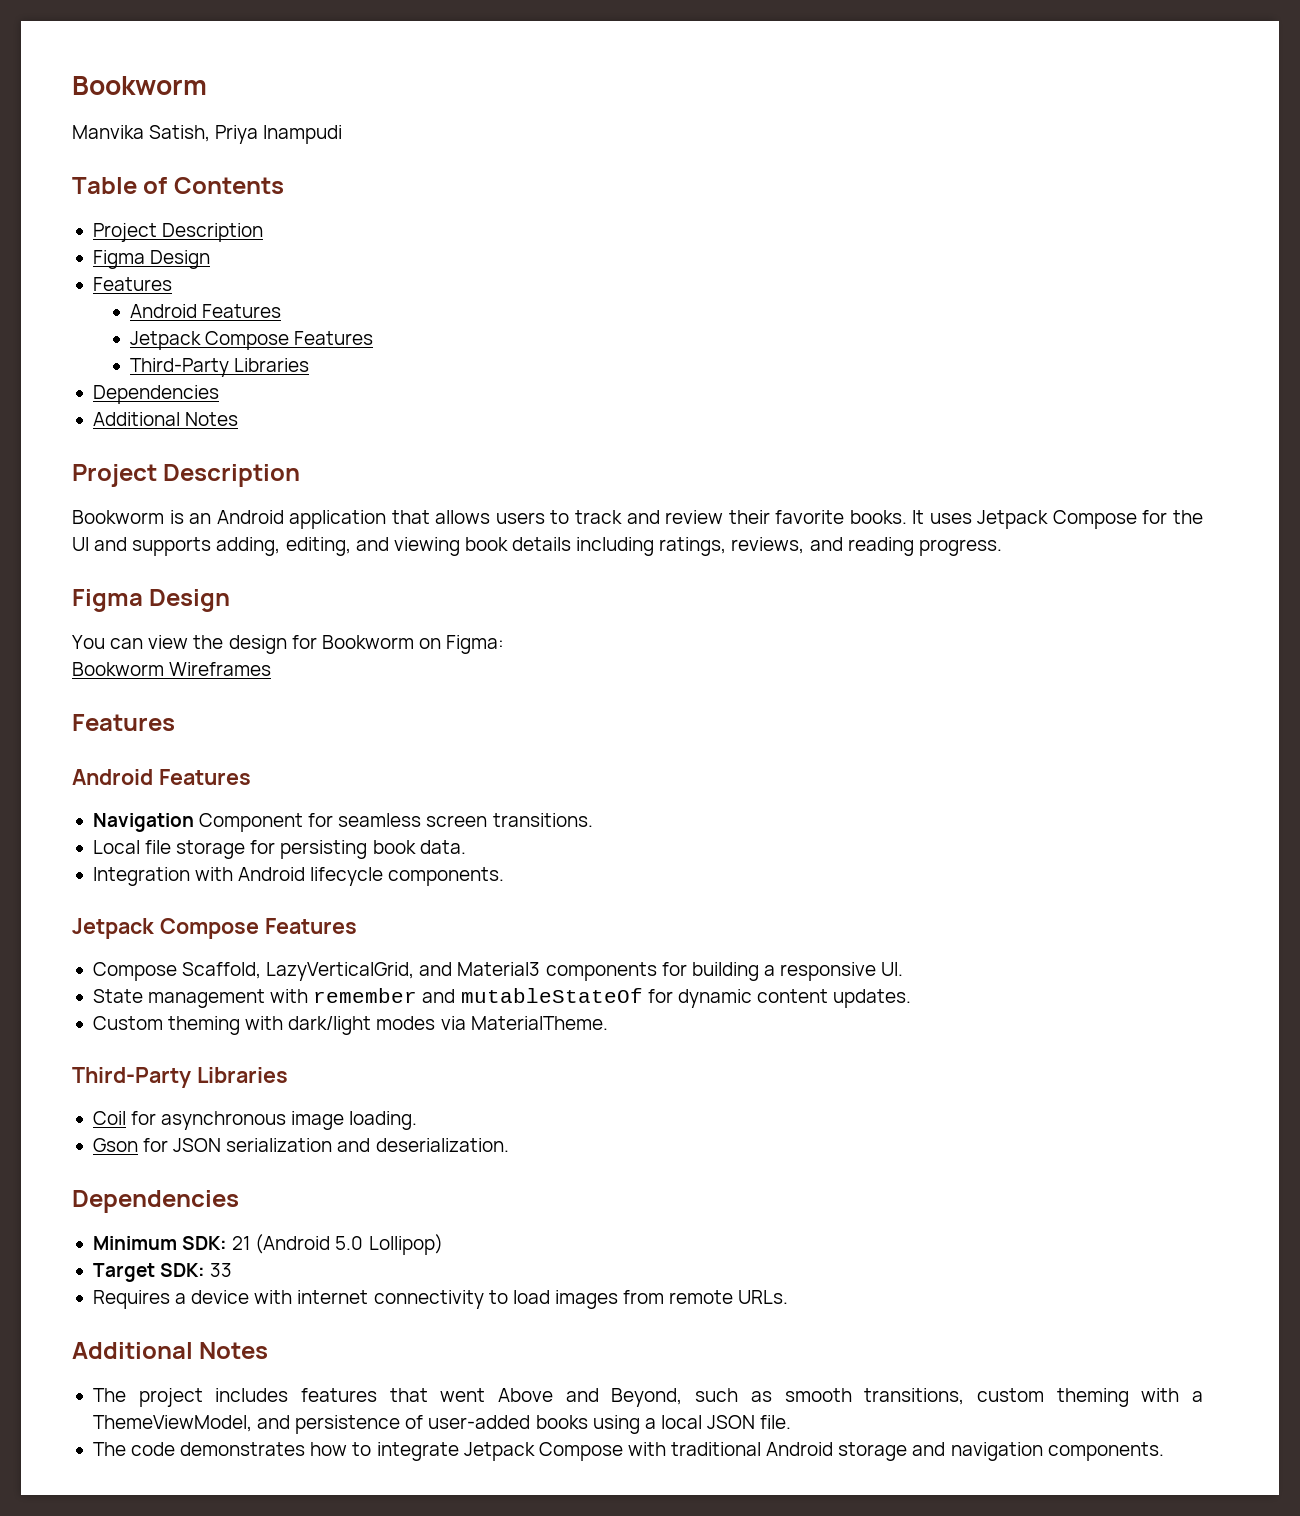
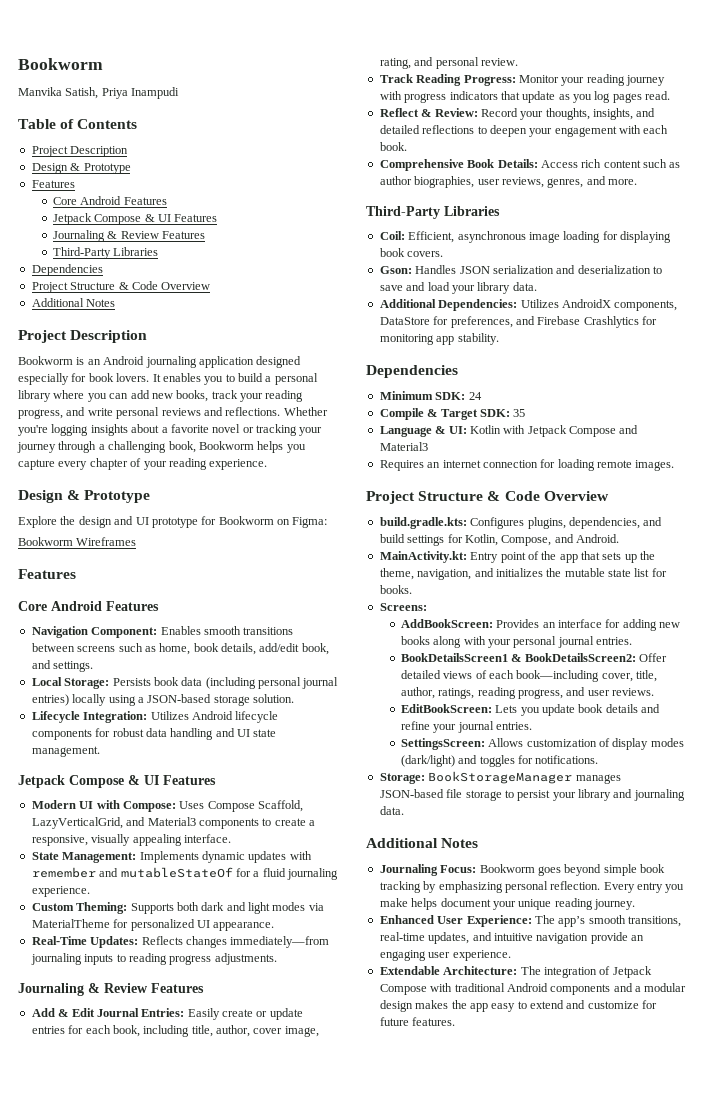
  Table of Contents
  Project Description
- Figma Design
+ Design & Prototype
  Features
- Android Features
- Jetpack Compose Features
+ Core Android Features
+ Jetpack Compose & UI Features
+ Journaling & Review Features
  Third-Party Libraries
  Dependencies
+ Project Structure & Code Overview
- Bookworm is an Android application that allows users to track and review their favorite books. It uses Jetpack Compose for the UI and supports adding, editing, and viewing book details including ratings, reviews, and reading progress.
- Figma Design
- You can view the design for Bookworm on Figma:
+ Bookworm is an Android journaling application designed especially for book lovers. It enables you to build a personal library where you can add new books, track your reading progress, and write personal reviews and reflections. Whether you're logging insights about a favorite novel or tracking your journey through a challenging book, Bookworm helps you capture every chapter of your reading experience.
+ Design & Prototype
+ Explore the design and UI prototype for Bookworm on Figma:
  Bookworm Wireframes
  Features
- Android Features
+ Core Android Features
- Navigation Component for seamless screen transitions.
- Local file storage for persisting book data.
- Integration with Android lifecycle components.
- Jetpack Compose Features
- Compose Scaffold, LazyVerticalGrid, and Material3 components for building a responsive UI.
- State management with remember and mutableStateOf for dynamic content updates.
- Custom theming with dark/light modes via MaterialTheme.
+ Navigation Component: Enables smooth transitions between screens such as home, book details, add/edit book, and settings.
+ Local Storage: Persists book data (including personal journal entries) locally using a JSON-based storage solution.
+ Lifecycle Integration: Utilizes Android lifecycle components for robust data handling and UI state management.
+ Jetpack Compose & UI Features
+ Modern UI with Compose: Uses Compose Scaffold, LazyVerticalGrid, and Material3 components to create a responsive, visually appealing interface.
+ State Management: Implements dynamic updates with remember and mutableStateOf for a fluid journaling experience.
+ Custom Theming: Supports both dark and light modes via MaterialTheme for personalized UI appearance.
+ Real-Time Updates: Reflects changes immediately—from journaling inputs to reading progress adjustments.
+ Journaling & Review Features
+ Add & Edit Journal Entries: Easily create or update entries for each book, including title, author, cover image, rating, and personal review.
+ Track Reading Progress: Monitor your reading journey with progress indicators that update as you log pages read.
+ Reflect & Review: Record your thoughts, insights, and detailed reflections to deepen your engagement with each book.
+ Comprehensive Book Details: Access rich content such as author biographies, user reviews, genres, and more.
  Third-Party Libraries
- Coil for asynchronous image loading.
- Gson for JSON serialization and deserialization.
+ Coil: Efficient, asynchronous image loading for displaying book covers.
+ Gson: Handles JSON serialization and deserialization to save and load your library data.
+ Additional Dependencies: Utilizes AndroidX components, DataStore for preferences, and Firebase Crashlytics for monitoring app stability.
  Dependencies
- Minimum SDK: 21 (Android 5.0 Lollipop)
- Target SDK: 33
- Requires a device with internet connectivity to load images from remote URLs.
+ Minimum SDK: 24
+ Compile & Target SDK: 35
+ Language & UI: Kotlin with Jetpack Compose and Material3
+ Requires an internet connection for loading remote images.
+ Project Structure & Code Overview
+ build.gradle.kts: Configures plugins, dependencies, and build settings for Kotlin, Compose, and Android.
+ MainActivity.kt: Entry point of the app that sets up the theme, navigation, and initializes the mutable state list for books.
+ Screens:
+ AddBookScreen: Provides an interface for adding new books along with your personal journal entries.
+ BookDetailsScreen1 & BookDetailsScreen2: Offer detailed views of each book—including cover, title, author, ratings, reading progress, and user reviews.
+ EditBookScreen: Lets you update book details and refine your journal entries.
+ SettingsScreen: Allows customization of display modes (dark/light) and toggles for notifications.
+ Storage: BookStorageManager manages JSON-based file storage to persist your library and journaling data.
  Additional Notes
- The project includes features that went Above and Beyond, such as smooth transitions, custom theming with a ThemeViewModel, and persistence of user-added books using a local JSON file.
- The code demonstrates how to integrate Jetpack Compose with traditional Android storage and navigation components.
+ Journaling Focus: Bookworm goes beyond simple book tracking by emphasizing personal reflection. Every entry you make helps document your unique reading journey.
+ Enhanced User Experience: The app’s smooth transitions, real-time updates, and intuitive navigation provide an engaging user experience.
+ Extendable Architecture: The integration of Jetpack Compose with traditional Android components and a modular design makes the app easy to extend and customize for future features.

